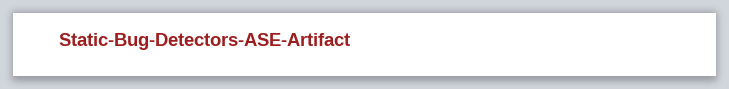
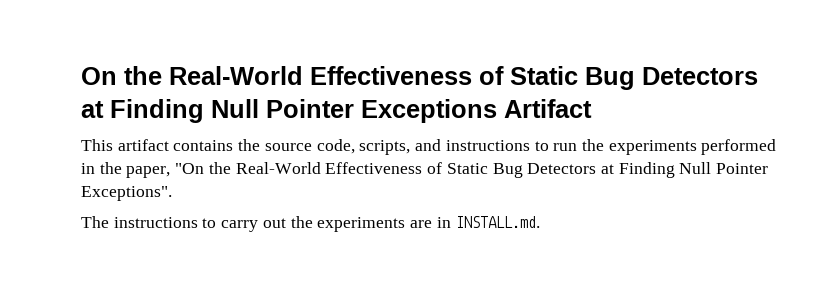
- Static-Bug-Detectors-ASE-Artifact
+ On the Real-World Effectiveness of Static Bug Detectors at Finding Null Pointer Exceptions Artifact
+ This artifact contains the source code, scripts, and instructions to run the experiments performed in the paper, "On the Real-World Effectiveness of Static Bug Detectors at Finding Null Pointer Exceptions".
+ The instructions to carry out the experiments are in INSTALL.md.

